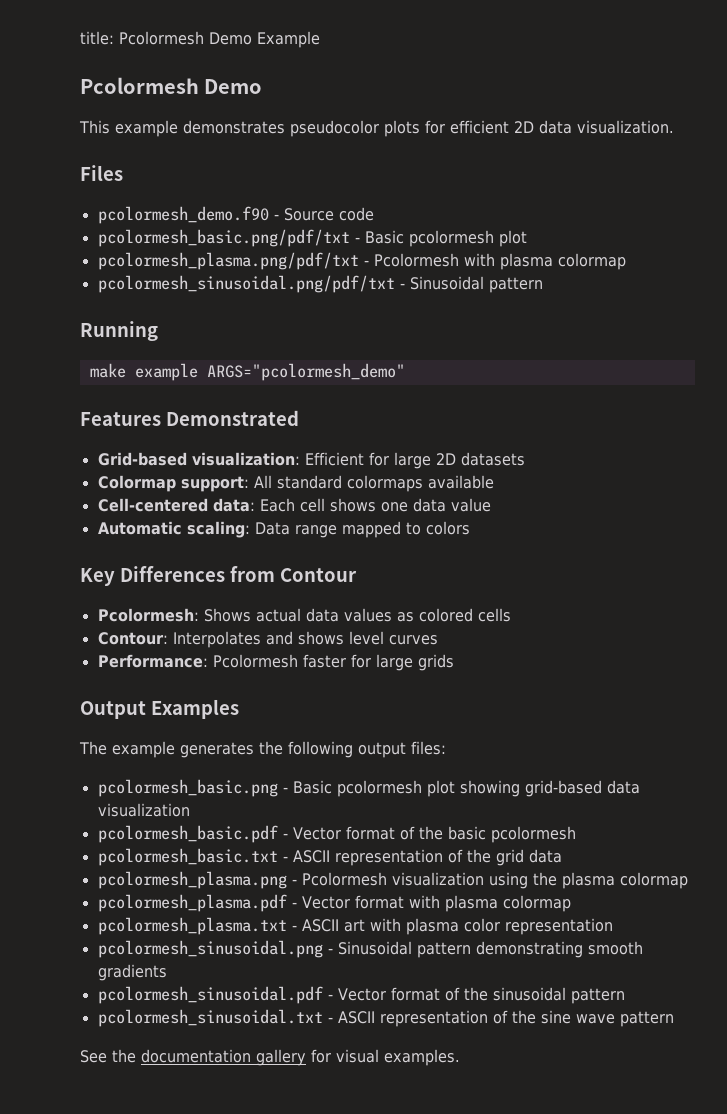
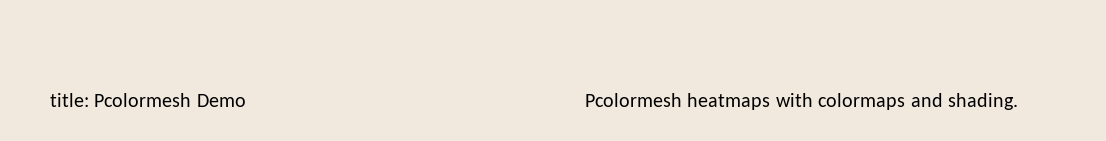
- title: Pcolormesh Demo Example
- Pcolormesh Demo
- This example demonstrates pseudocolor plots for efficient 2D data visualization.
- Files
- pcolormesh_demo.f90 - Source code
- pcolormesh_basic.png/pdf/txt - Basic pcolormesh plot
- pcolormesh_plasma.png/pdf/txt - Pcolormesh with plasma colormap
- pcolormesh_sinusoidal.png/pdf/txt - Sinusoidal pattern
- Running
- make example ARGS="pcolormesh_demo"
- Features Demonstrated
- Grid-based visualization: Efficient for large 2D datasets
- Colormap support: All standard colormaps available
- Cell-centered data: Each cell shows one data value
- Automatic scaling: Data range mapped to colors
- Key Differences from Contour
- Pcolormesh: Shows actual data values as colored cells
- Contour: Interpolates and shows level curves
- Performance: Pcolormesh faster for large grids
- Output Examples
- The example generates the following output files:
- pcolormesh_basic.png - Basic pcolormesh plot showing grid-based data visualization
- pcolormesh_basic.pdf - Vector format of the basic pcolormesh
- pcolormesh_basic.txt - ASCII representation of the grid data
- pcolormesh_plasma.png - Pcolormesh visualization using the plasma colormap
- pcolormesh_plasma.pdf - Vector format with plasma colormap
- pcolormesh_plasma.txt - ASCII art with plasma color representation
- pcolormesh_sinusoidal.png - Sinusoidal pattern demonstrating smooth gradients
- pcolormesh_sinusoidal.pdf - Vector format of the sinusoidal pattern
- pcolormesh_sinusoidal.txt - ASCII representation of the sine wave pattern
- See the documentation gallery for visual examples.
+ title: Pcolormesh Demo
+ Pcolormesh heatmaps with colormaps and shading.

